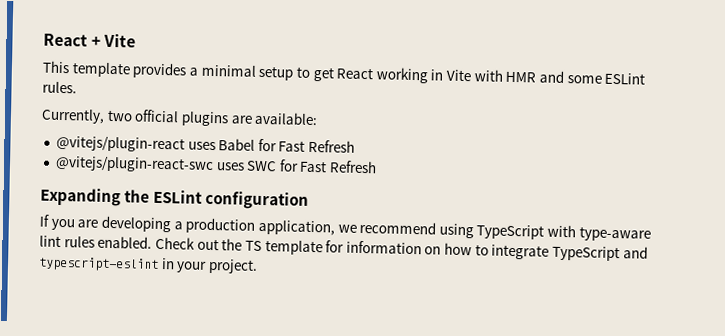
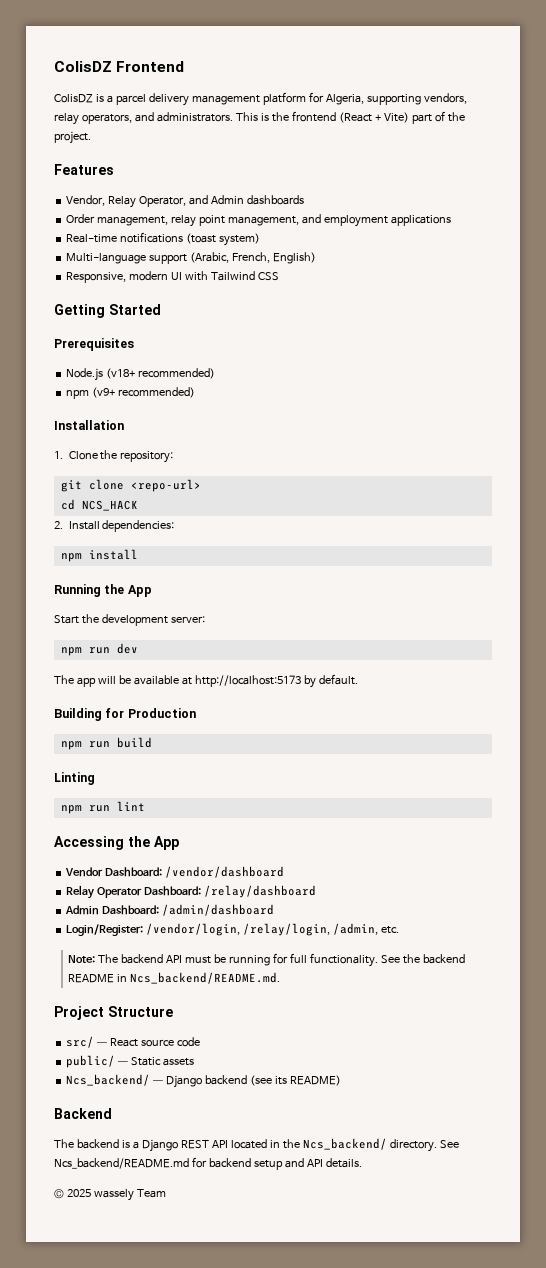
- React + Vite
- This template provides a minimal setup to get React working in Vite with HMR and some ESLint rules.
- Currently, two official plugins are available:
- @vitejs/plugin-react uses Babel for Fast Refresh
- @vitejs/plugin-react-swc uses SWC for Fast Refresh
- Expanding the ESLint configuration
- If you are developing a production application, we recommend using TypeScript with type-aware lint rules enabled. Check out the TS template for information on how to integrate TypeScript and typescript-eslint in your project.
+ ColisDZ Frontend
+ ColisDZ is a parcel delivery management platform for Algeria, supporting vendors, relay operators, and administrators. This is the frontend (React + Vite) part of the project.
+ Features
+ Vendor, Relay Operator, and Admin dashboards
+ Order management, relay point management, and employment applications
+ Real-time notifications (toast system)
+ Multi-language support (Arabic, French, English)
+ Responsive, modern UI with Tailwind CSS
+ Getting Started
+ Prerequisites
+ Node.js (v18+ recommended)
+ npm (v9+ recommended)
+ Installation
+ 1. Clone the repository:
+ git clone <repo-url>
+ cd NCS_HACK
+ 2. Install dependencies:
+ npm install
+ Running the App
+ Start the development server:
+ npm run dev
+ The app will be available at http://localhost:5173 by default.
+ Building for Production
+ npm run build
+ Linting
+ npm run lint
+ Accessing the App
+ Vendor Dashboard: /vendor/dashboard
+ Relay Operator Dashboard: /relay/dashboard
+ Admin Dashboard: /admin/dashboard
+ Login/Register: /vendor/login, /relay/login, /admin, etc.
+ Note: The backend API must be running for full functionality. See the backend README in Ncs_backend/README.md.
+ Project Structure
+ src/ — React source code
+ public/ — Static assets
+ Ncs_backend/ — Django backend (see its README)
+ Backend
+ The backend is a Django REST API located in the Ncs_backend/ directory. See Ncs_backend/README.md for backend setup and API details.
+ © 2025 wassely Team

